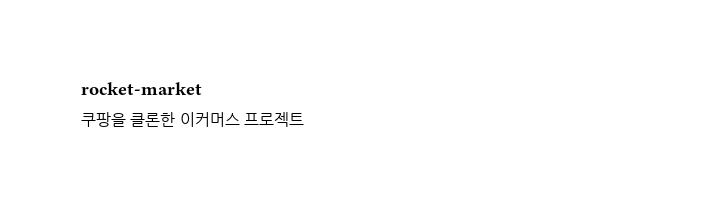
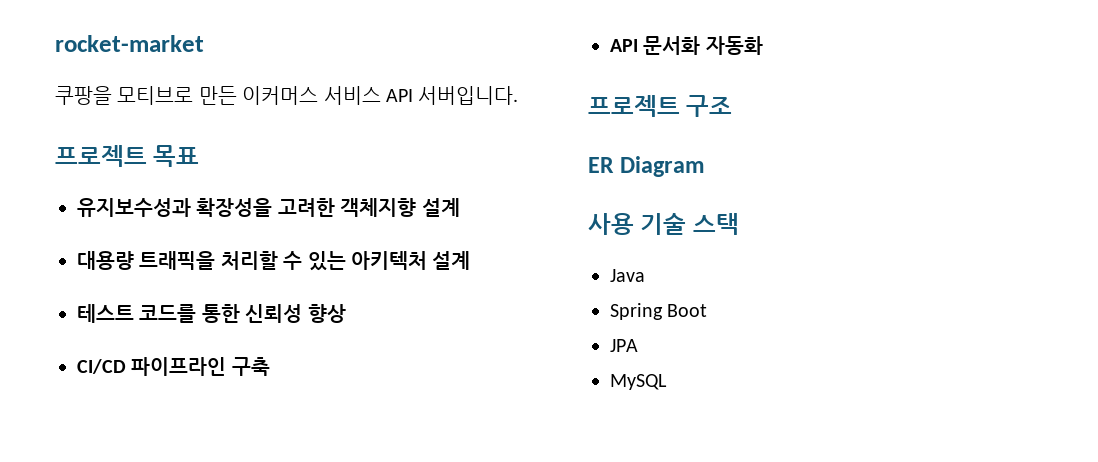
- 쿠팡을 클론한 이커머스 프로젝트
+ 쿠팡을 모티브로 만든 이커머스 서비스 API 서버입니다.
+ 프로젝트 목표
+ 유지보수성과 확장성을 고려한 객체지향 설계
+ 대용량 트래픽을 처리할 수 있는 아키텍처 설계
+ 테스트 코드를 통한 신뢰성 향상
+ CI/CD 파이프라인 구축
+ API 문서화 자동화
+ 프로젝트 구조
+ ER Diagram
+ 사용 기술 스택
+ Java
+ Spring Boot
+ JPA
+ MySQL

